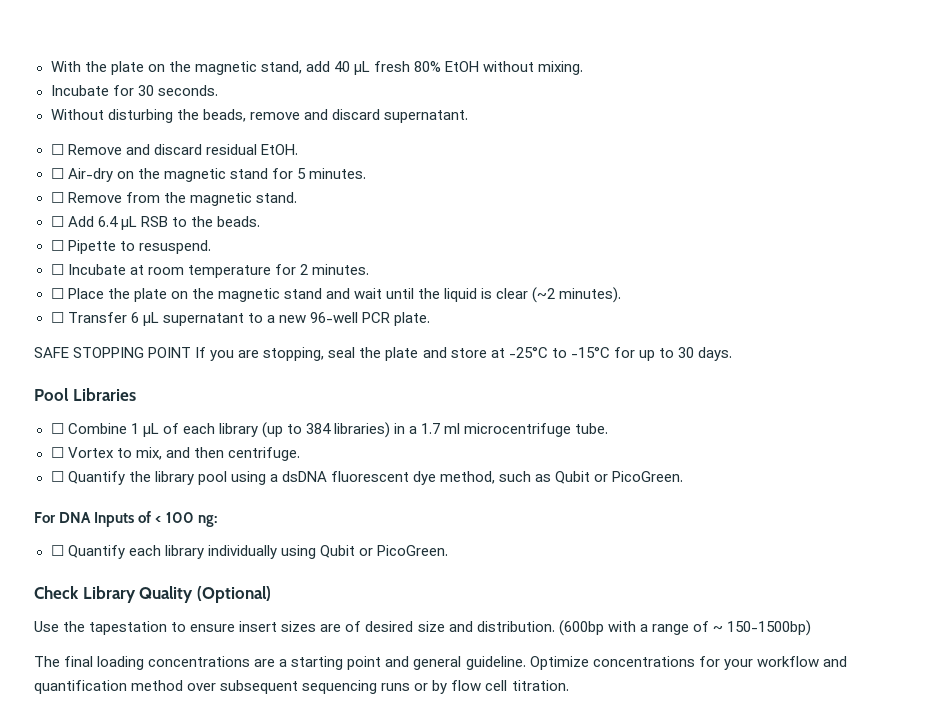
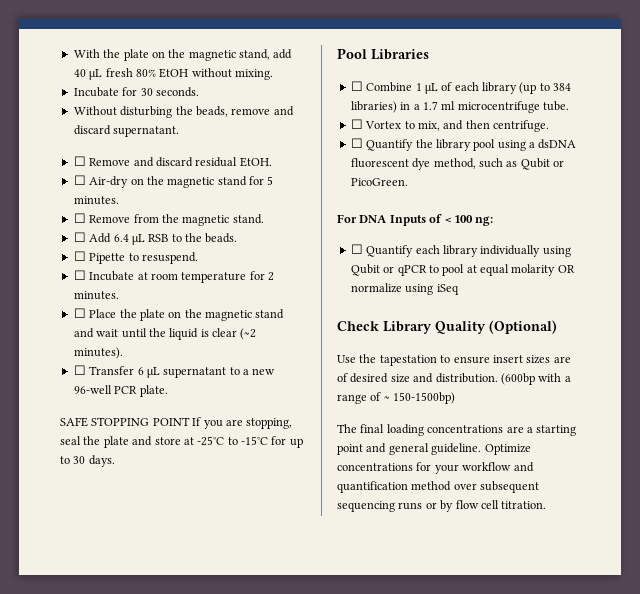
- ☐ Quantify each library individually using Qubit or PicoGreen.
+ ☐ Quantify each library individually using Qubit or qPCR to pool at equal molarity OR normalize using iSeq

